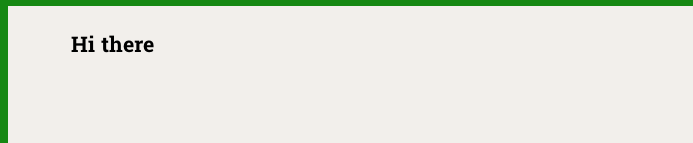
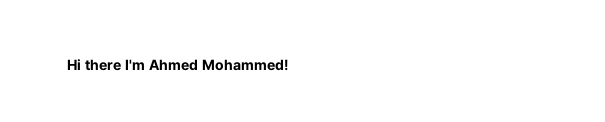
- Hi there
+ Hi there I'm Ahmed Mohammed!

